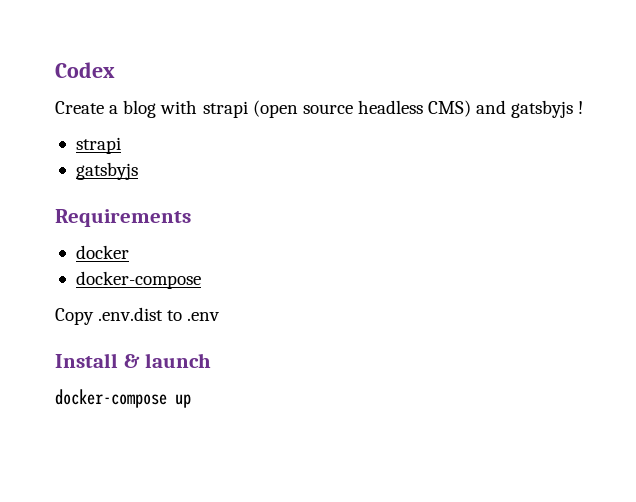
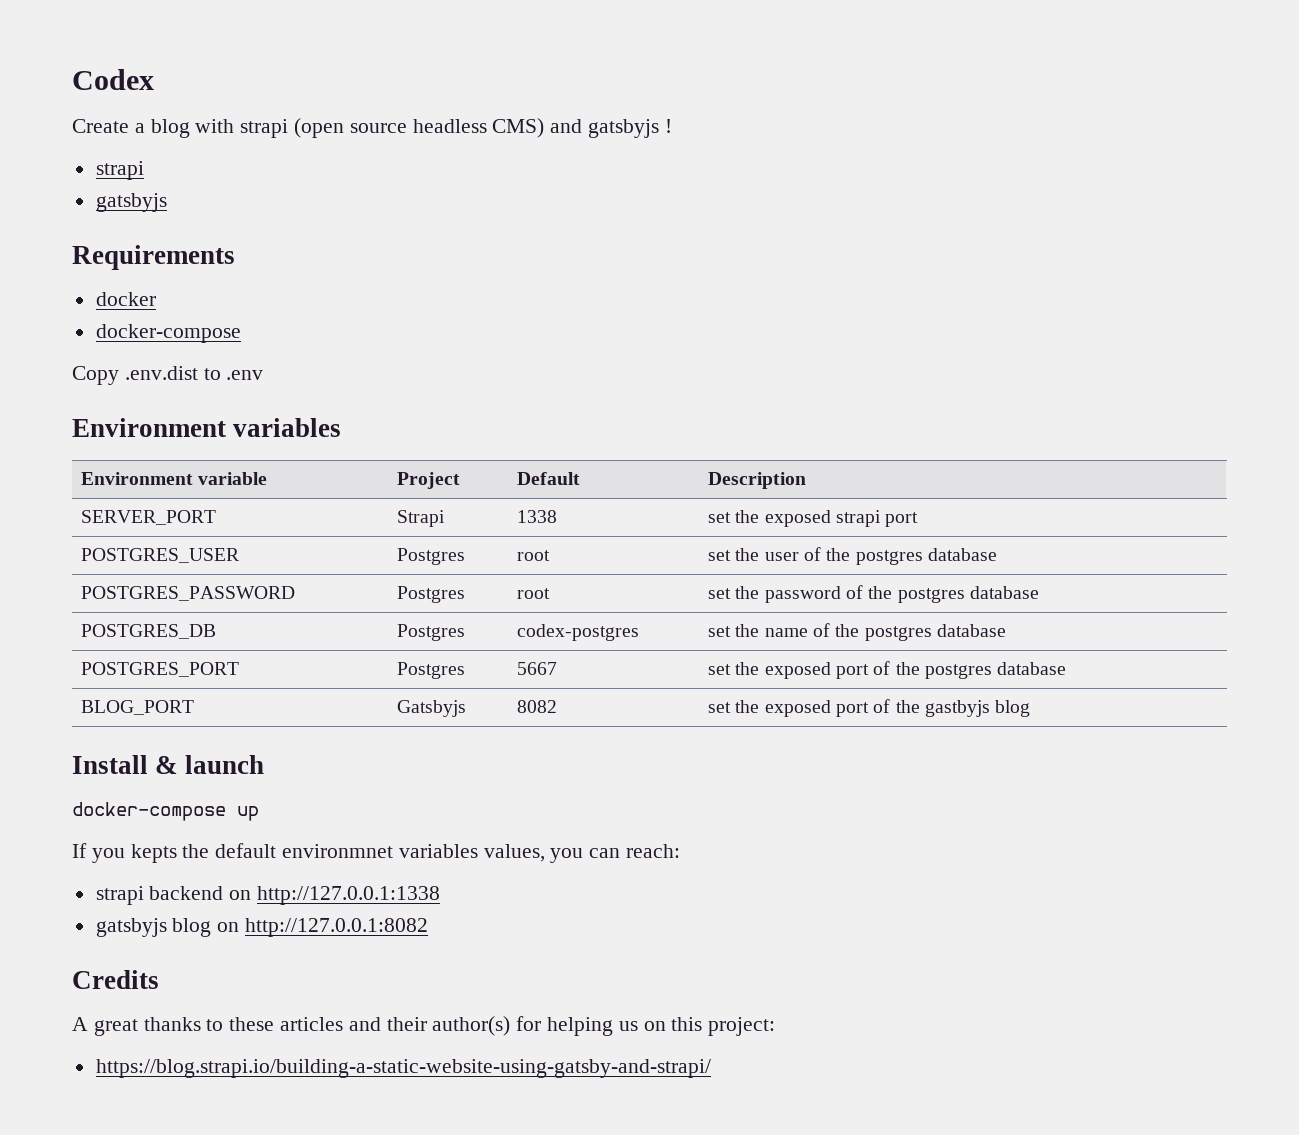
+ Environment variables
+ Environment variable | Project | Default | Description
+ SERVER_PORT | Strapi | 1338 | set the exposed strapi port
+ POSTGRES_USER | Postgres | root | set the user of the postgres database
+ POSTGRES_PASSWORD | Postgres | root | set the password of the postgres database
+ POSTGRES_DB | Postgres | codex-postgres | set the name of the postgres database
+ POSTGRES_PORT | Postgres | 5667 | set the exposed port of the postgres database
+ BLOG_PORT | Gatsbyjs | 8082 | set the exposed port of the gastbyjs blog
+ If you kepts the default environmnet variables values, you can reach:
+ strapi backend on http://127.0.0.1:1338
+ gatsbyjs blog on http://127.0.0.1:8082
+ Credits
+ A great thanks to these articles and their author(s) for helping us on this project:
+ https://blog.strapi.io/building-a-static-website-using-gatsby-and-strapi/

